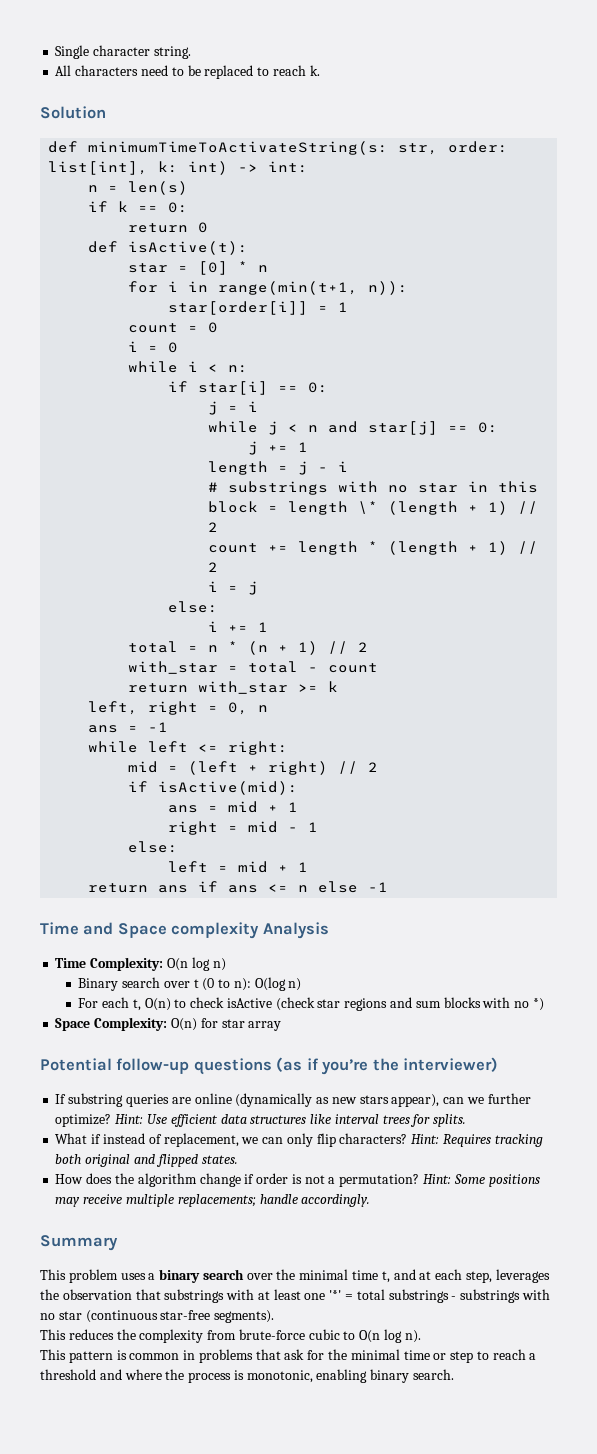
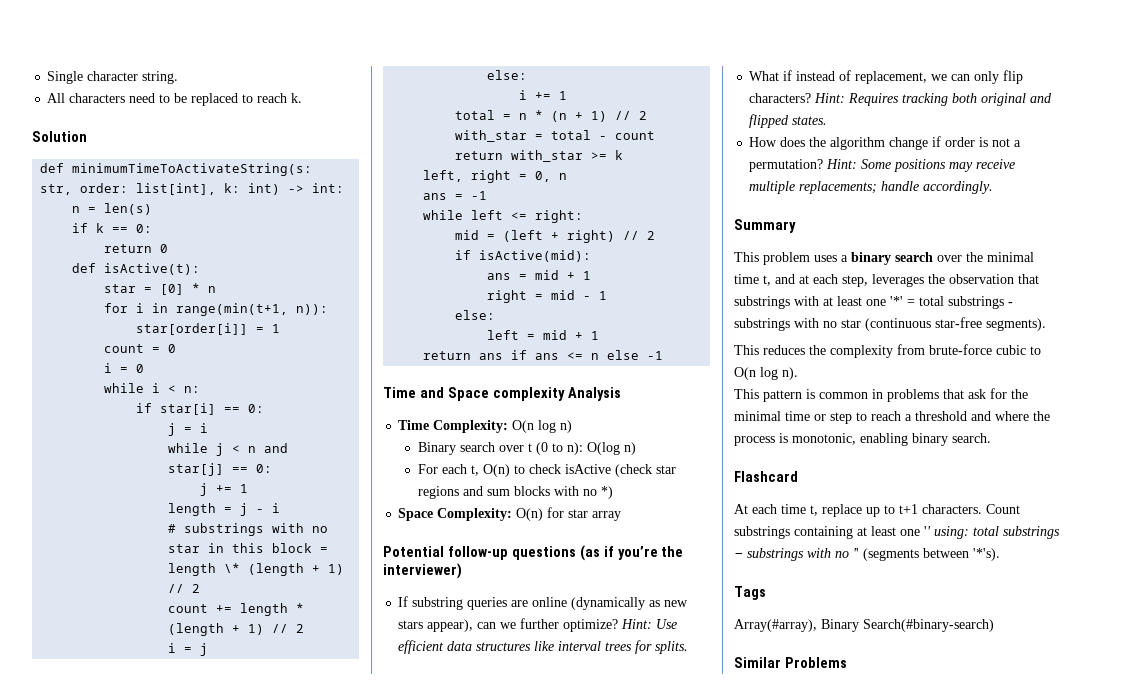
+ Flashcard
+ At each time t, replace up to t+1 characters. Count substrings containing at least one '' using: total substrings − substrings with no '' (segments between '*'s).
+ Tags
+ Array(#array), Binary Search(#binary-search)
+ Similar Problems

